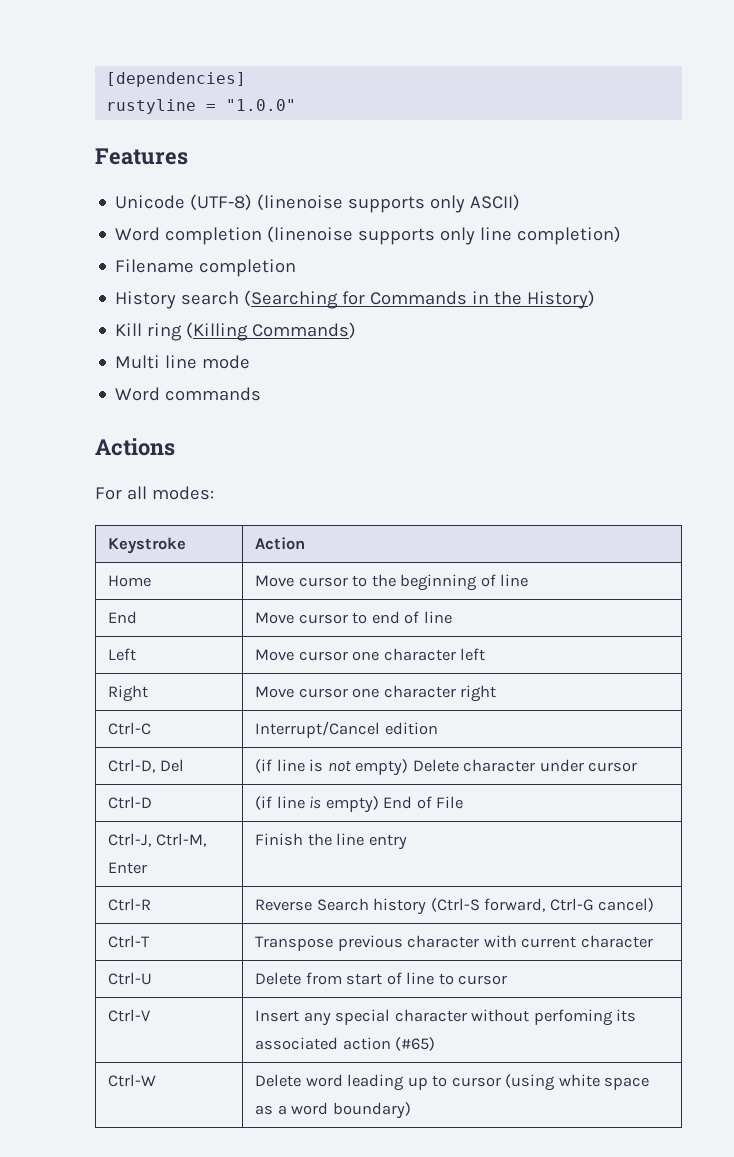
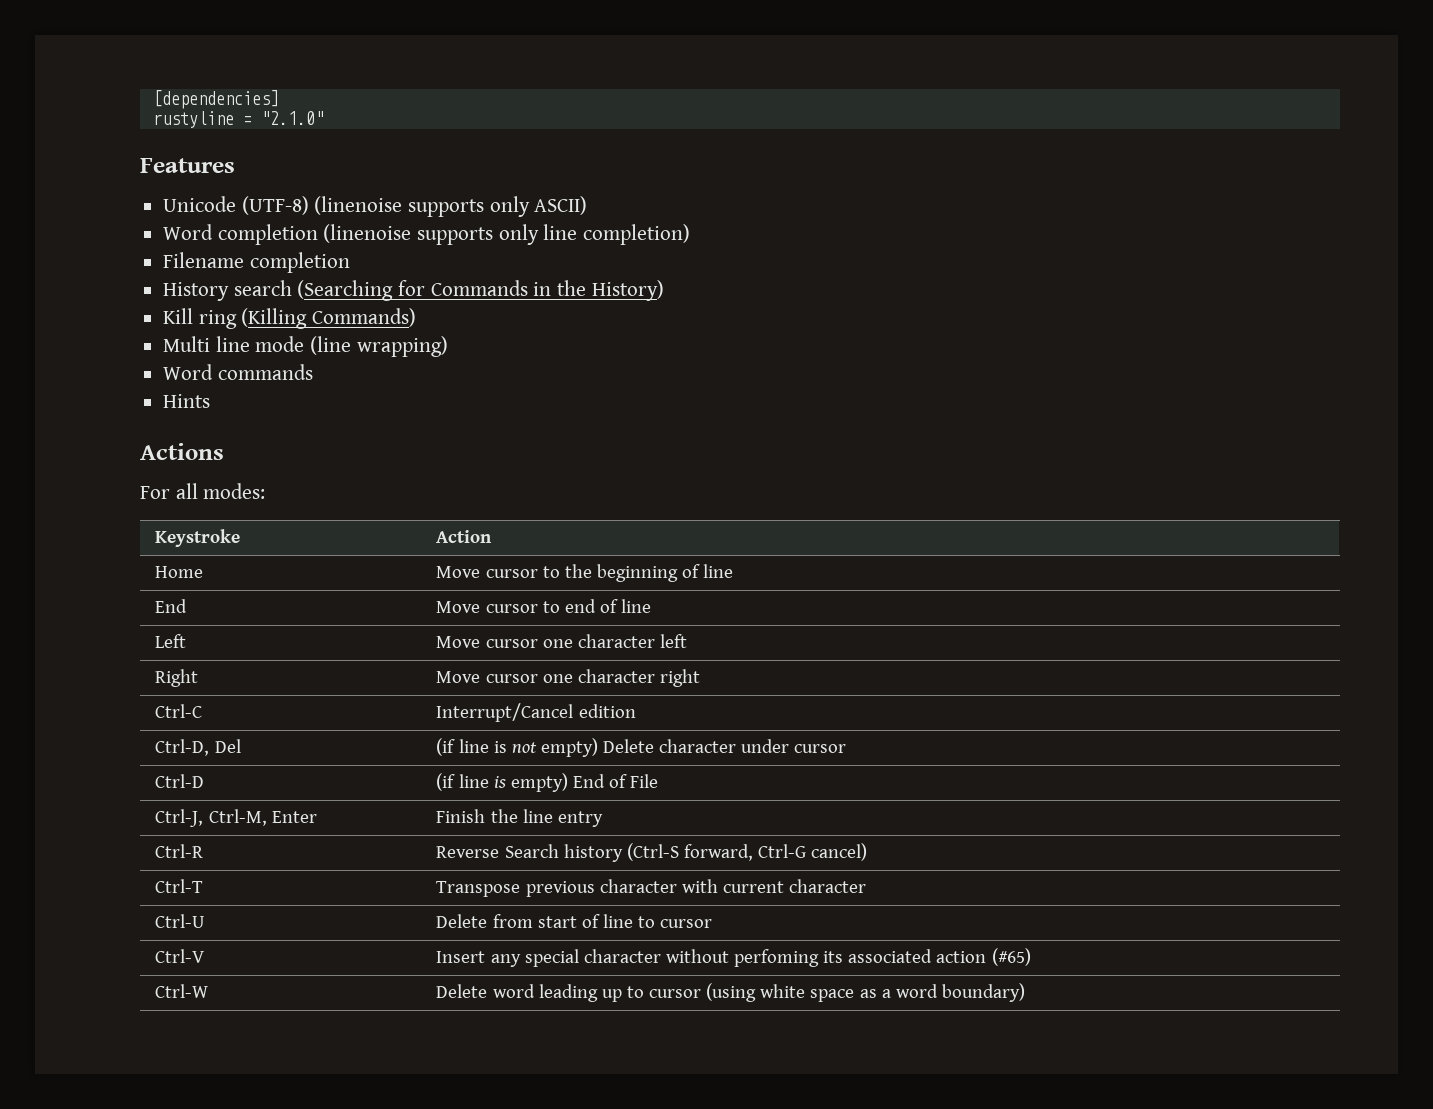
- rustyline = "1.0.0"
+ rustyline = "2.1.0"
- Multi line mode
+ Multi line mode (line wrapping)
+ Hints

